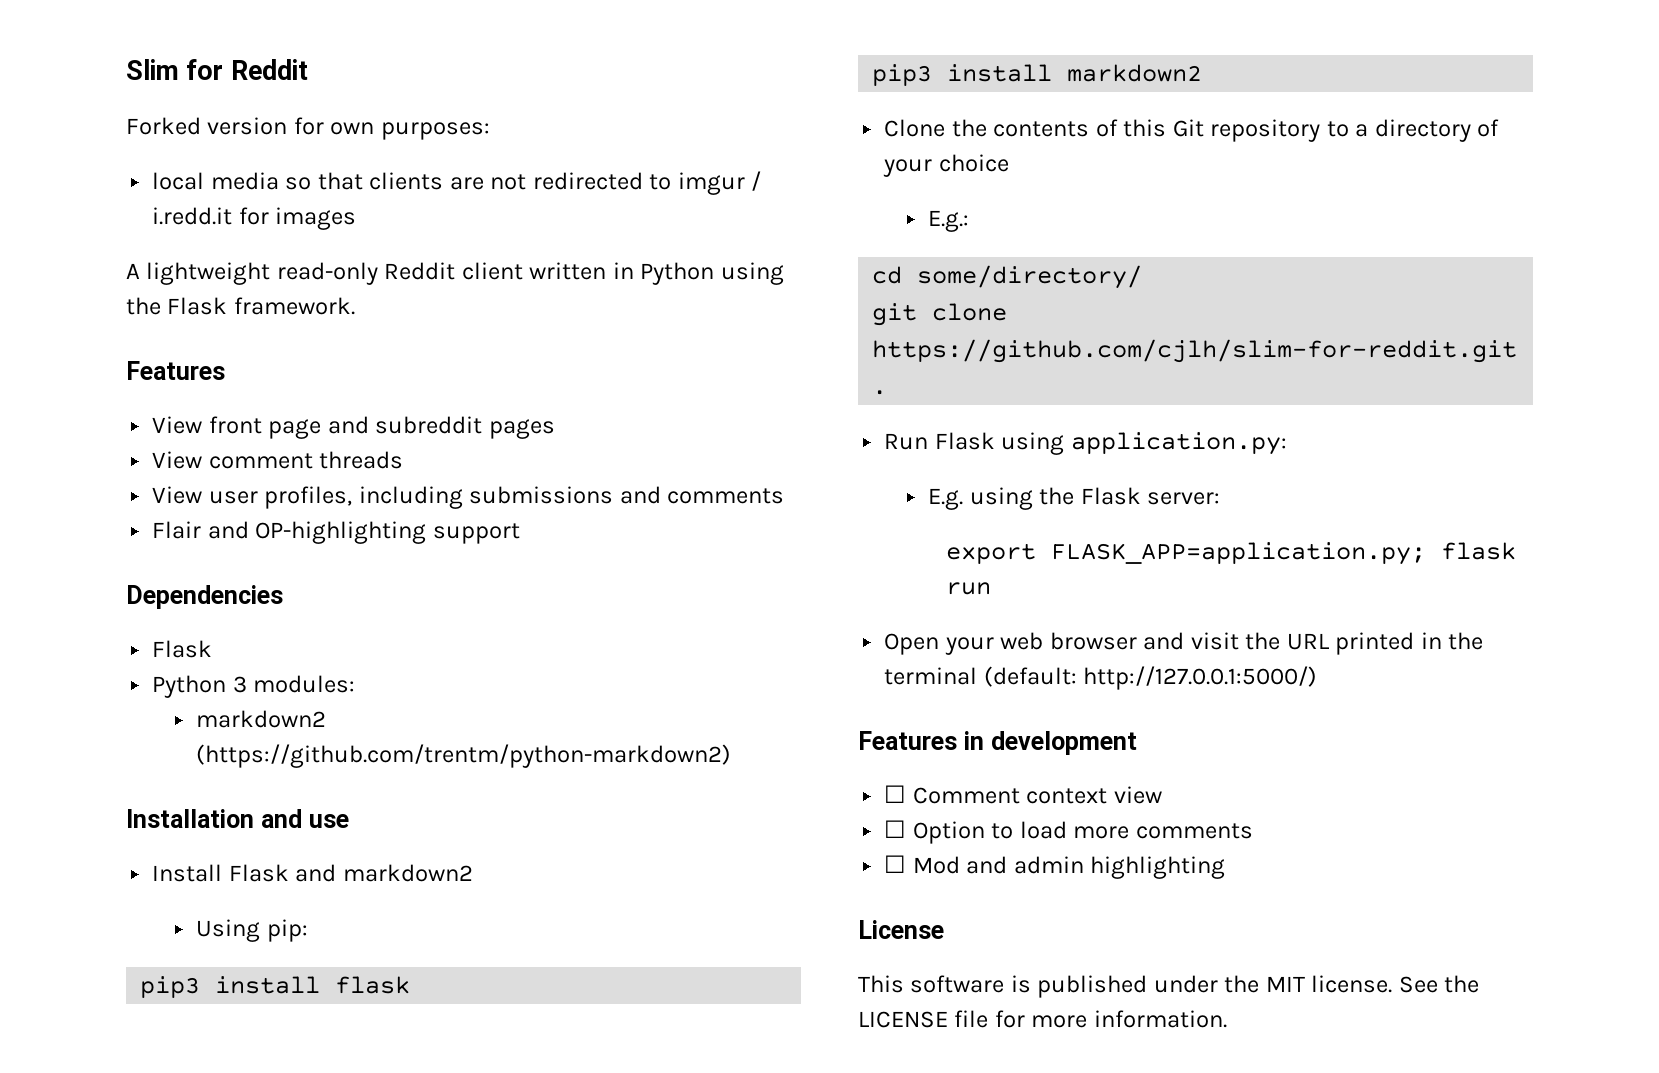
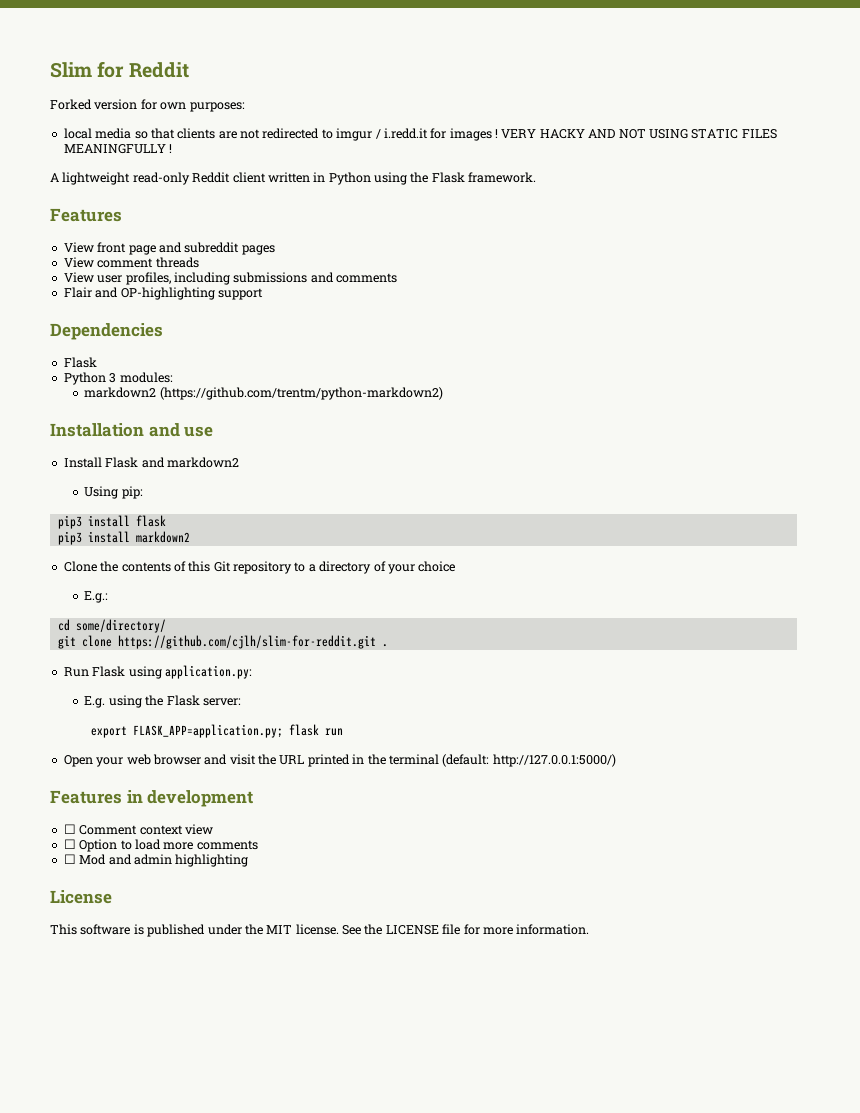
- local media so that clients are not redirected to imgur / i.redd.it for images
+ local media so that clients are not redirected to imgur / i.redd.it for images ! VERY HACKY AND NOT USING STATIC FILES MEANINGFULLY !

